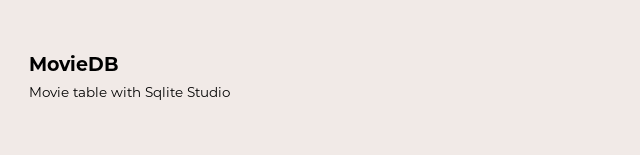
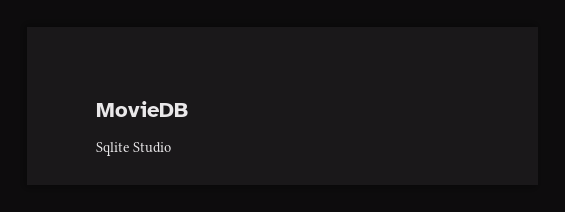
- Movie table with Sqlite Studio
+ Sqlite Studio

